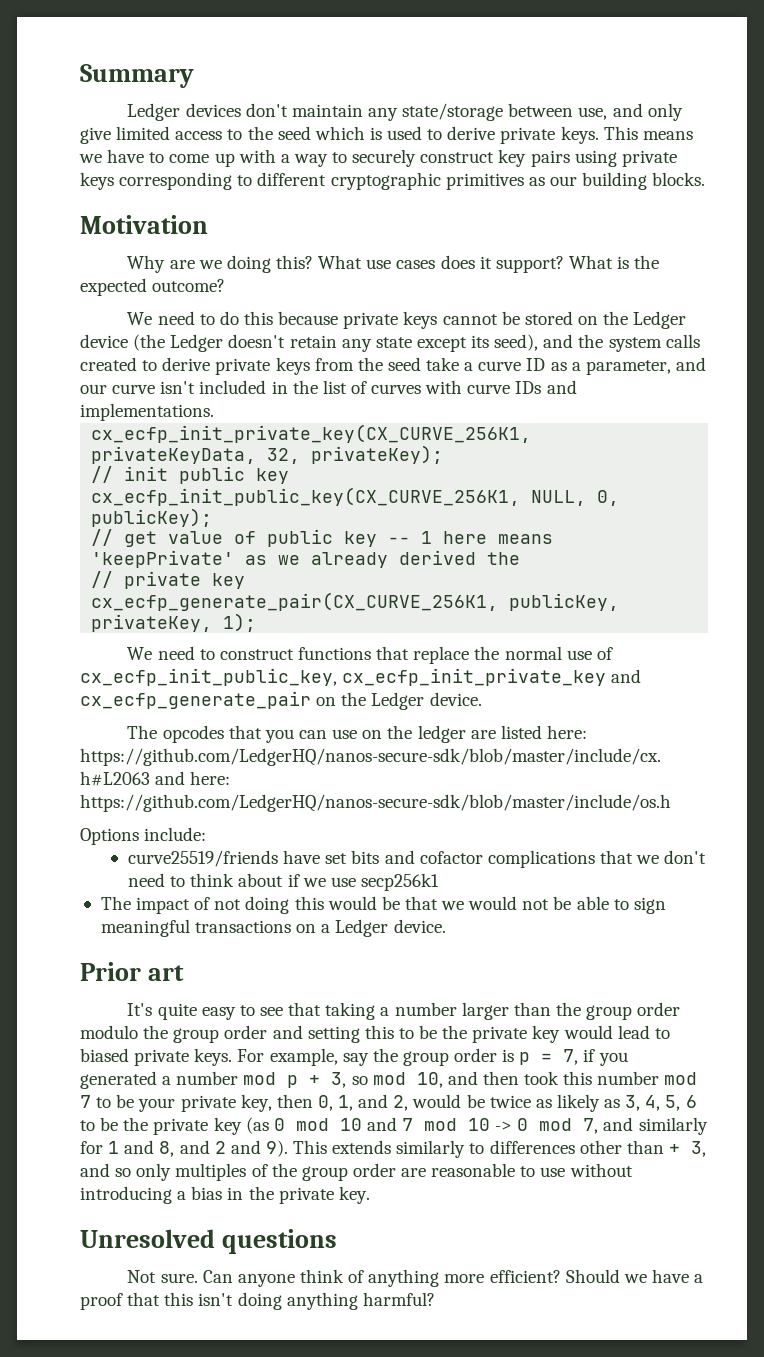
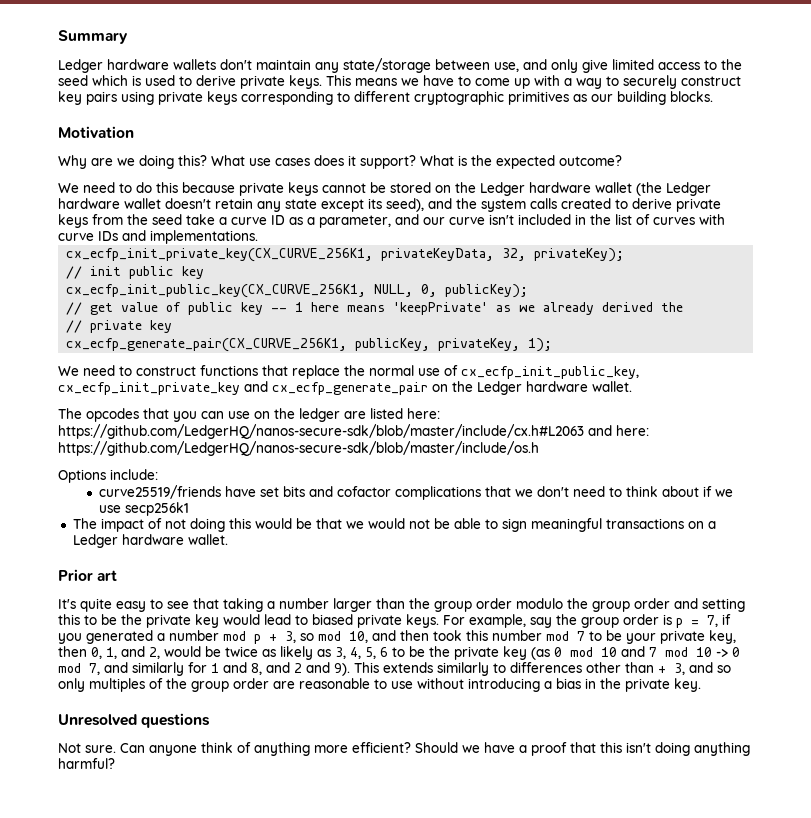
- Ledger devices don't maintain any state/storage between use, and only give limited access to the seed which is used to derive private keys.
+ Ledger hardware wallets don't maintain any state/storage between use, and only give limited access to the seed which is used to derive private keys.
- We need to do this because private keys cannot be stored on the Ledger device (the Ledger doesn't retain any state except its seed), and the system calls created to derive private keys from the seed take a curve ID as a parameter, and our curve isn't included in the list of curves with curve IDs and implementations.
+ We need to do this because private keys cannot be stored on the Ledger hardware wallet (the Ledger hardware wallet doesn't retain any state except its seed), and the system calls created to derive private keys from the seed take a curve ID as a parameter, and our curve isn't included in the list of curves with curve IDs and implementations.
- We need to construct functions that replace the normal use of cx_ecfp_init_public_key, cx_ecfp_init_private_key and cx_ecfp_generate_pair on the Ledger device.
+ We need to construct functions that replace the normal use of cx_ecfp_init_public_key, cx_ecfp_init_private_key and cx_ecfp_generate_pair on the Ledger hardware wallet.
- The impact of not doing this would be that we would not be able to sign meaningful transactions on a Ledger device.
+ The impact of not doing this would be that we would not be able to sign meaningful transactions on a Ledger hardware wallet.

